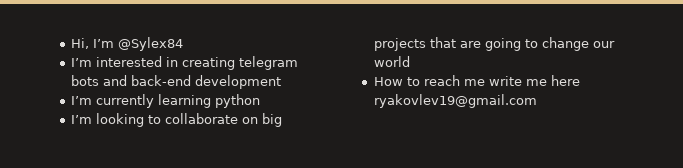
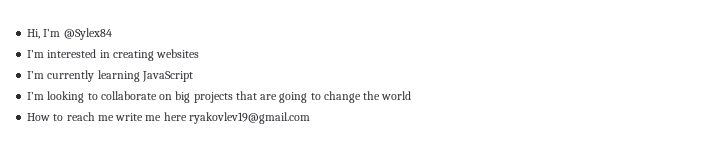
- I’m interested in creating telegram bots and back-end development
+ I’m interested in creating websites
- I’m currently learning python
+ I’m currently learning JavaScript
- I’m looking to collaborate on big projects that are going to change our world
+ I’m looking to collaborate on big projects that are going to change the world

